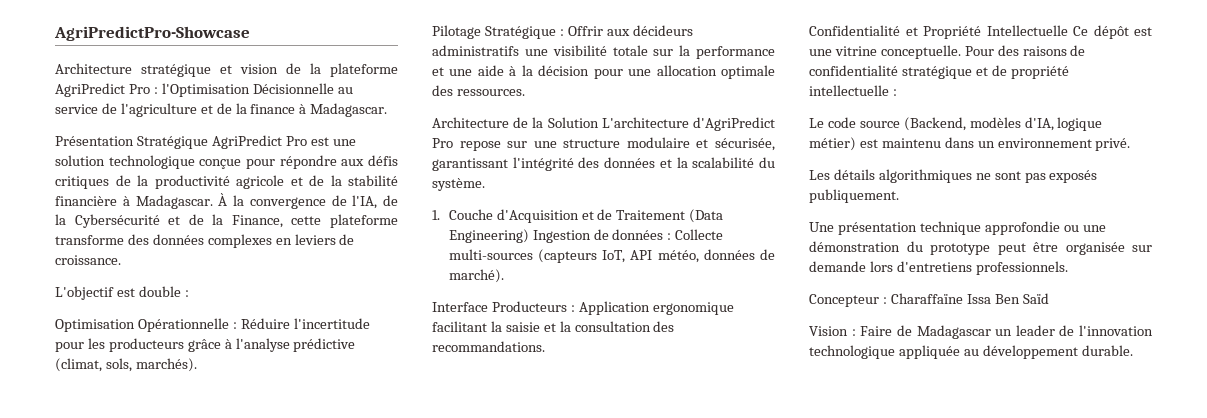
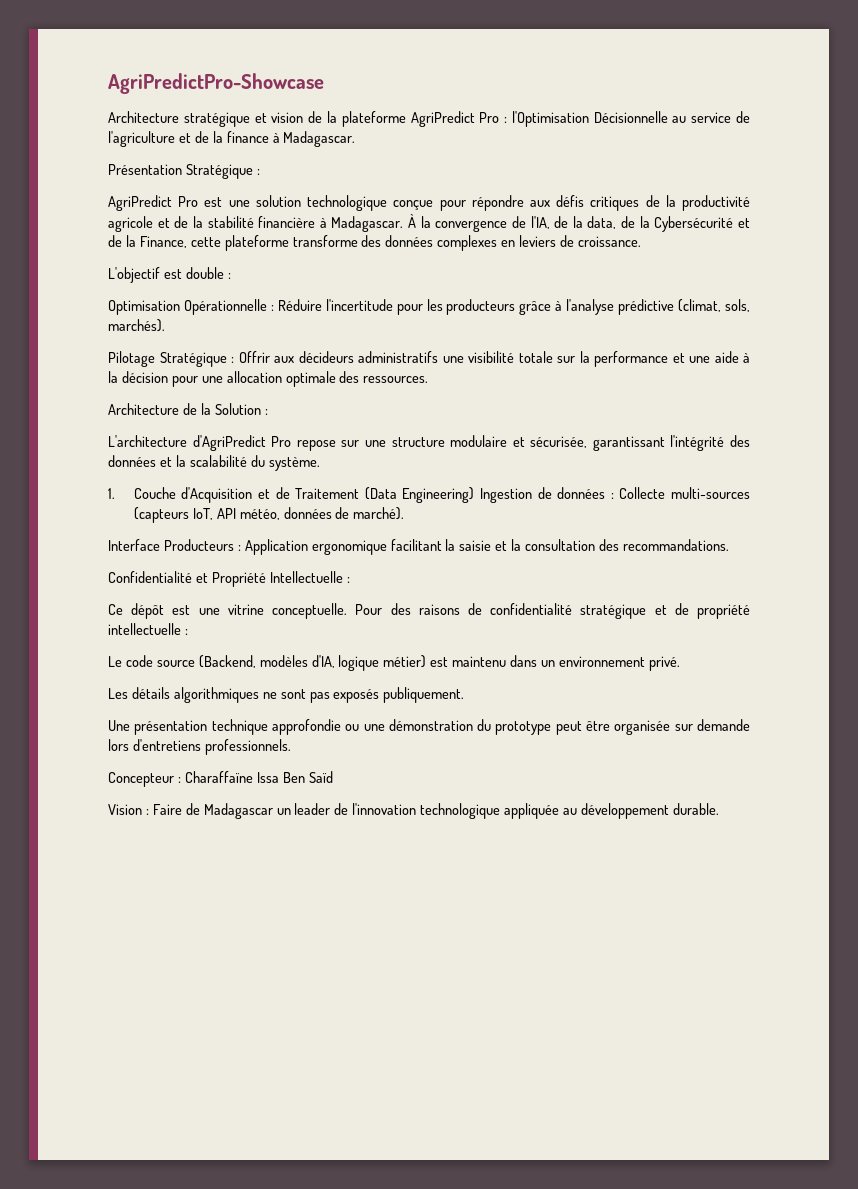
- Présentation Stratégique AgriPredict Pro est une solution technologique conçue pour répondre aux défis critiques de la productivité agricole et de la stabilité financière à Madagascar.
+ Présentation Stratégique :
+ AgriPredict Pro est une solution technologique conçue pour répondre aux défis critiques de la productivité agricole et de la stabilité financière à Madagascar.
- À la convergence de l'IA, de la Cybersécurité et de la Finance, cette plateforme transforme des données complexes en leviers de croissance.
+ À la convergence de l'IA, de la data, de la Cybersécurité et de la Finance, cette plateforme transforme des données complexes en leviers de croissance.
- Architecture de la Solution L'architecture d'AgriPredict Pro repose sur une structure modulaire et sécurisée, garantissant l'intégrité des données et la scalabilité du système.
+ Architecture de la Solution :
+ L'architecture d'AgriPredict Pro repose sur une structure modulaire et sécurisée, garantissant l'intégrité des données et la scalabilité du système.
- Confidentialité et Propriété Intellectuelle Ce dépôt est une vitrine conceptuelle.
+ Confidentialité et Propriété Intellectuelle :
+ Ce dépôt est une vitrine conceptuelle.

